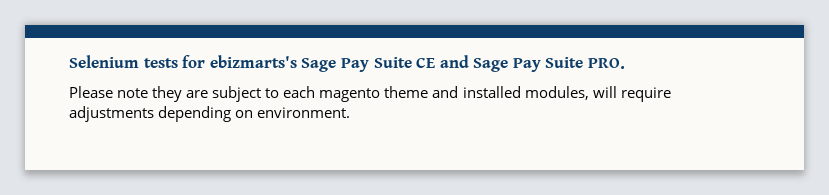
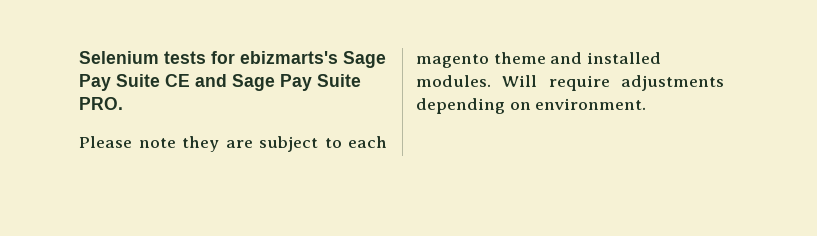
- Please note they are subject to each magento theme and installed modules, will require adjustments depending on environment.
+ Please note they are subject to each magento theme and installed modules. Will require adjustments depending on environment.

